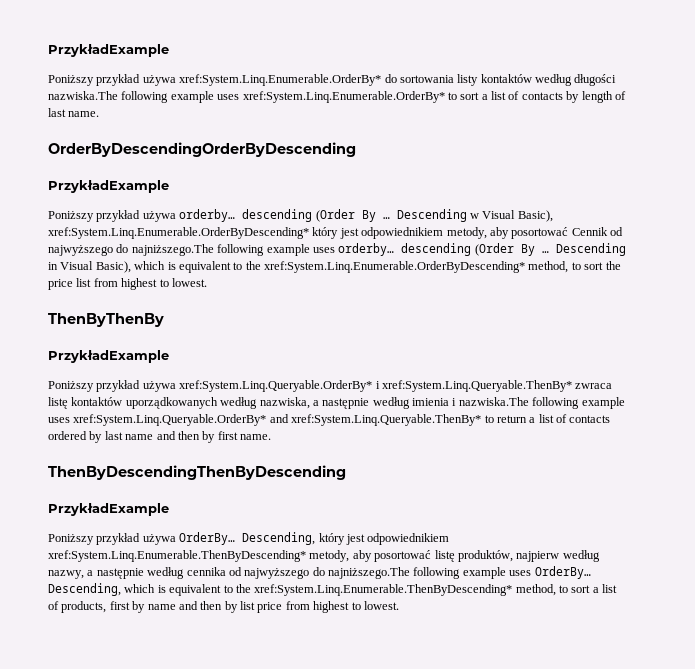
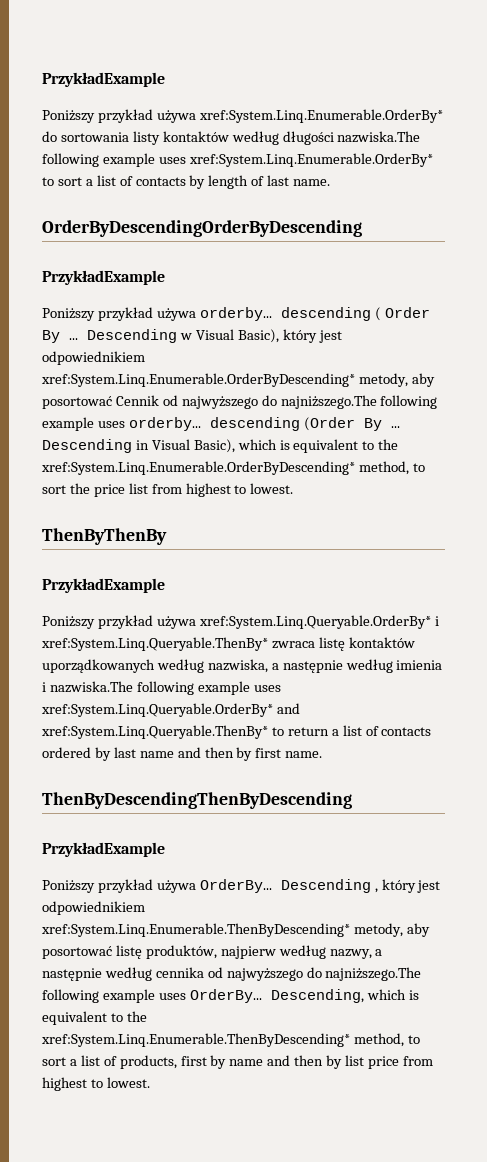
- Poniższy przykład używa orderby… descending (Order By …
+ Poniższy przykład używa orderby… descending ( Order By …
- Descending w Visual Basic), xref:System.Linq.Enumerable.OrderByDescending* który jest odpowiednikiem metody, aby posortować Cennik od najwyższego do najniższego.The following example uses orderby… descending (Order By …
+ Descending w Visual Basic), który jest odpowiednikiem xref:System.Linq.Enumerable.OrderByDescending* metody, aby posortować Cennik od najwyższego do najniższego.The following example uses orderby… descending (Order By …
- Descending, który jest odpowiednikiem xref:System.Linq.Enumerable.ThenByDescending* metody, aby posortować listę produktów, najpierw według nazwy, a następnie według cennika od najwyższego do najniższego.The following example uses OrderBy…
+ Descending , który jest odpowiednikiem xref:System.Linq.Enumerable.ThenByDescending* metody, aby posortować listę produktów, najpierw według nazwy, a następnie według cennika od najwyższego do najniższego.The following example uses OrderBy…

